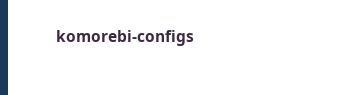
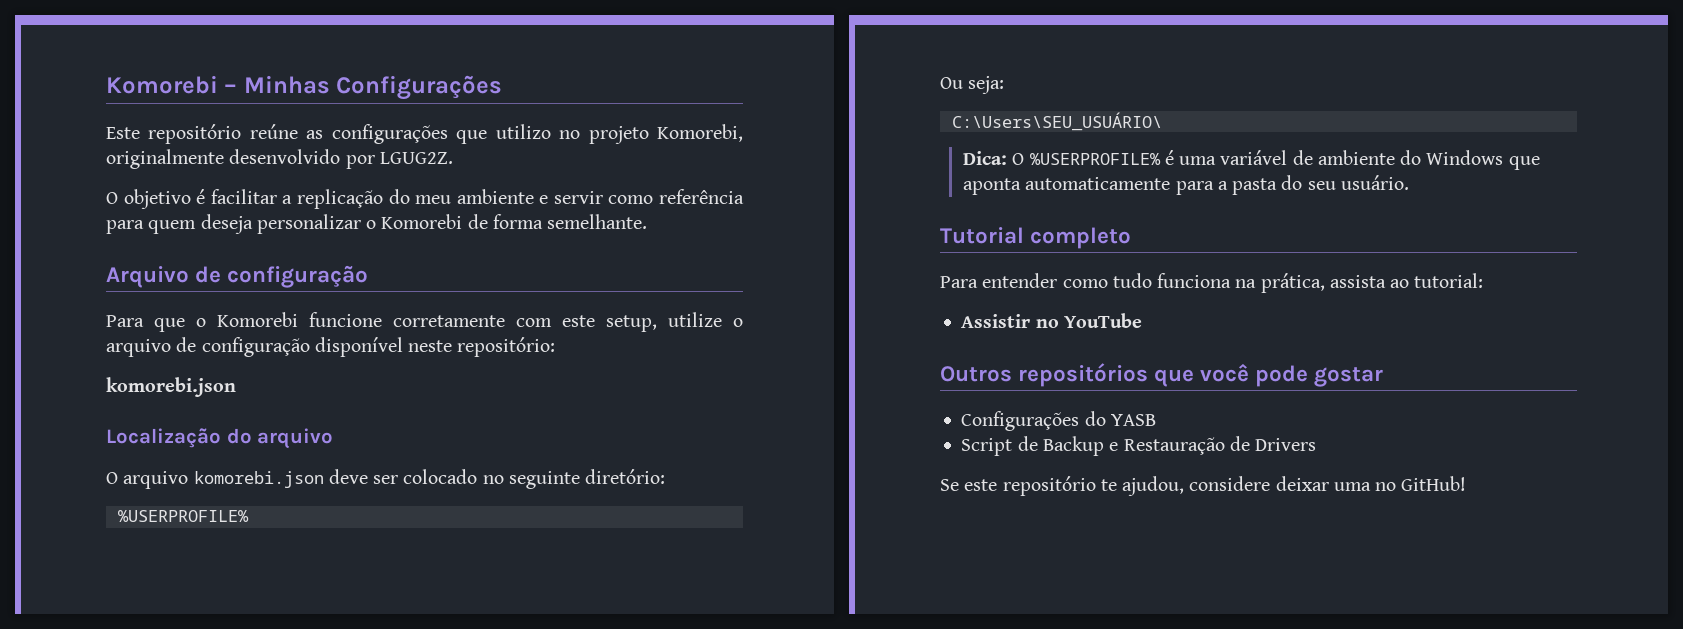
- komorebi-configs
+ Komorebi – Minhas Configurações
+ Este repositório reúne as configurações que utilizo no projeto Komorebi, originalmente desenvolvido por LGUG2Z.
+ O objetivo é facilitar a replicação do meu ambiente e servir como referência para quem deseja personalizar o Komorebi de forma semelhante.
+ Arquivo de configuração
+ Para que o Komorebi funcione corretamente com este setup, utilize o arquivo de configuração disponível neste repositório:
+ komorebi.json
+ Localização do arquivo
+ O arquivo komorebi.json deve ser colocado no seguinte diretório:
+ %USERPROFILE%
+ Ou seja:
+ C:\Users\SEU_USUÁRIO\
+ Dica: O %USERPROFILE% é uma variável de ambiente do Windows que aponta automaticamente para a pasta do seu usuário.
+ Tutorial completo
+ Para entender como tudo funciona na prática, assista ao tutorial:
+ Assistir no YouTube
+ Outros repositórios que você pode gostar
+ Configurações do YASB
+ Script de Backup e Restauração de Drivers
+ Se este repositório te ajudou, considere deixar uma no GitHub!

